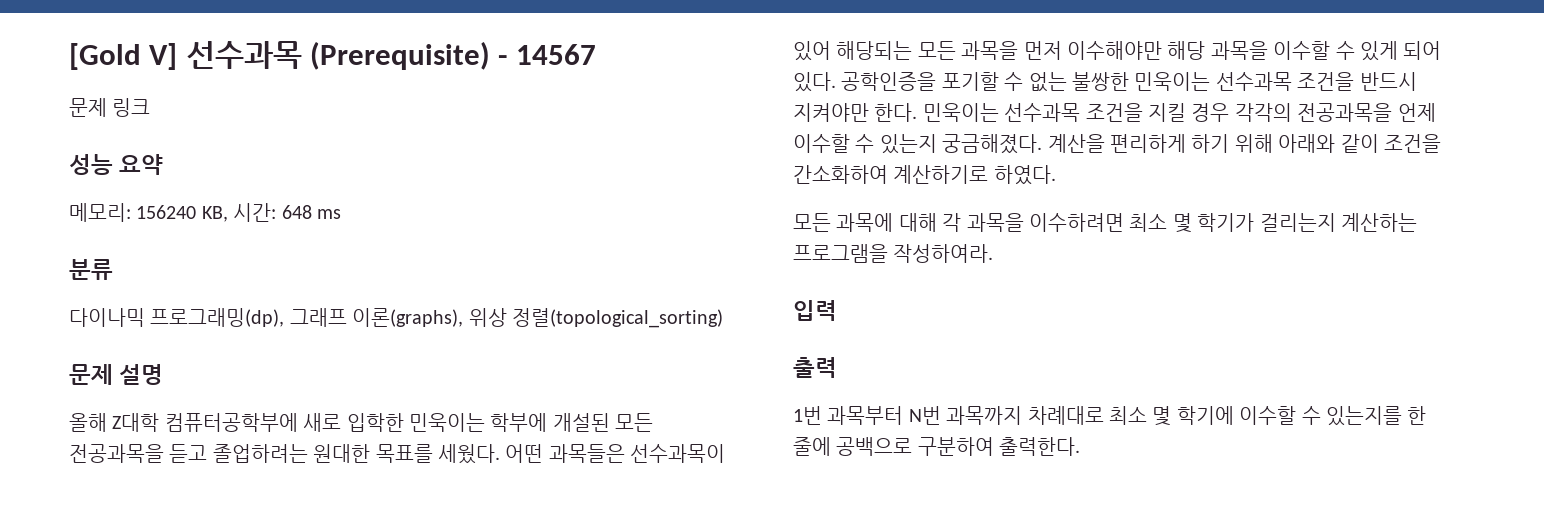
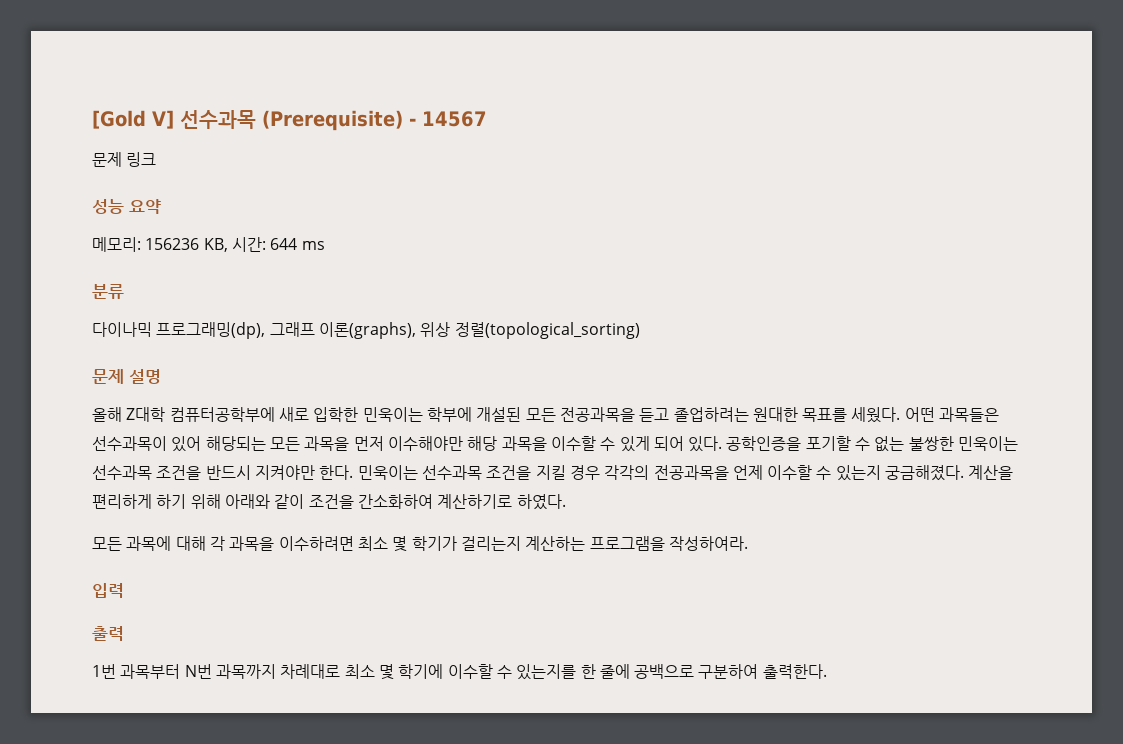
- 메모리: 156240 KB, 시간: 648 ms
+ 메모리: 156236 KB, 시간: 644 ms

